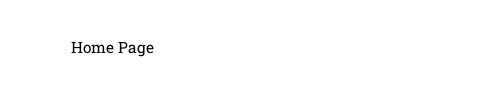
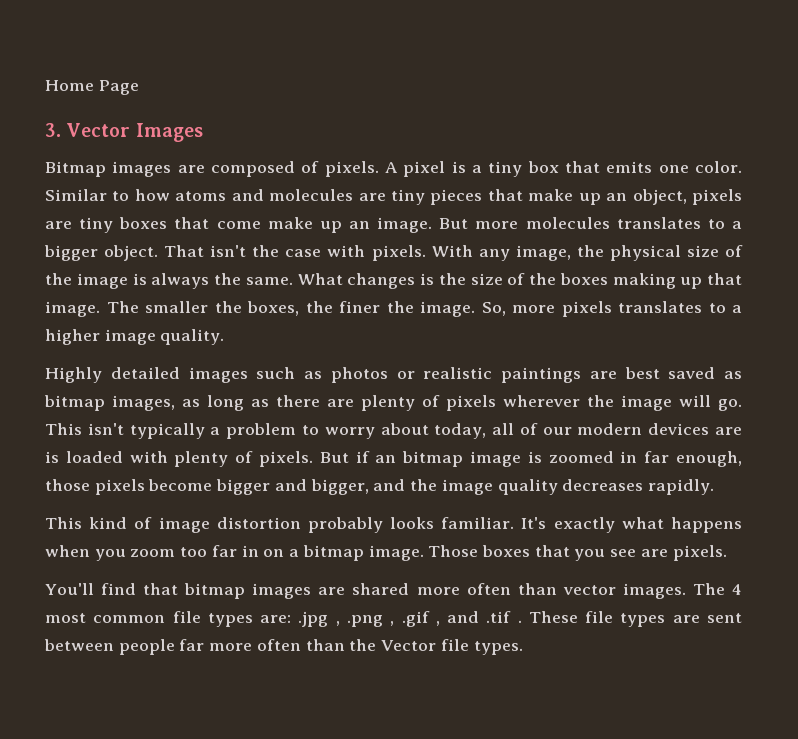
+ 3. Vector Images
+ Bitmap images are composed of pixels. A pixel is a tiny box that emits one color. Similar to how atoms and molecules are tiny pieces that make up an object, pixels are tiny boxes that come make up an image. But more molecules translates to a bigger object. That isn't the case with pixels. With any image, the physical size of the image is always the same. What changes is the size of the boxes making up that image. The smaller the boxes, the finer the image. So, more pixels translates to a higher image quality.
+ Highly detailed images such as photos or realistic paintings are best saved as bitmap images, as long as there are plenty of pixels wherever the image will go. This isn't typically a problem to worry about today, all of our modern devices are is loaded with plenty of pixels. But if an bitmap image is zoomed in far enough, those pixels become bigger and bigger, and the image quality decreases rapidly.
+ This kind of image distortion probably looks familiar. It's exactly what happens when you zoom too far in on a bitmap image. Those boxes that you see are pixels.
+ You'll find that bitmap images are shared more often than vector images. The 4 most common file types are: .jpg , .png , .gif , and .tif . These file types are sent between people far more often than the Vector file types.

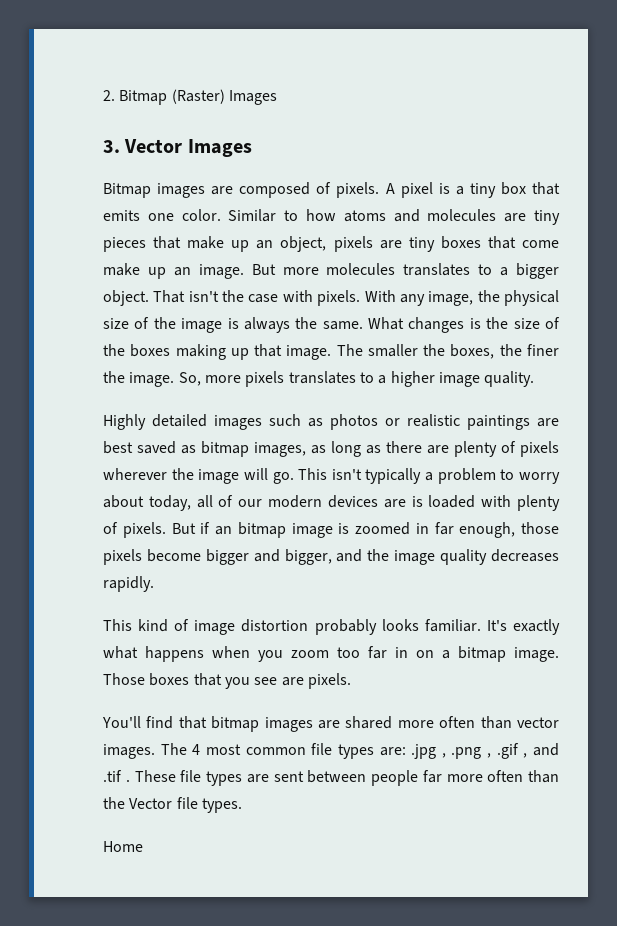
- Home Page
+ 2. Bitmap (Raster) Images
+ Home

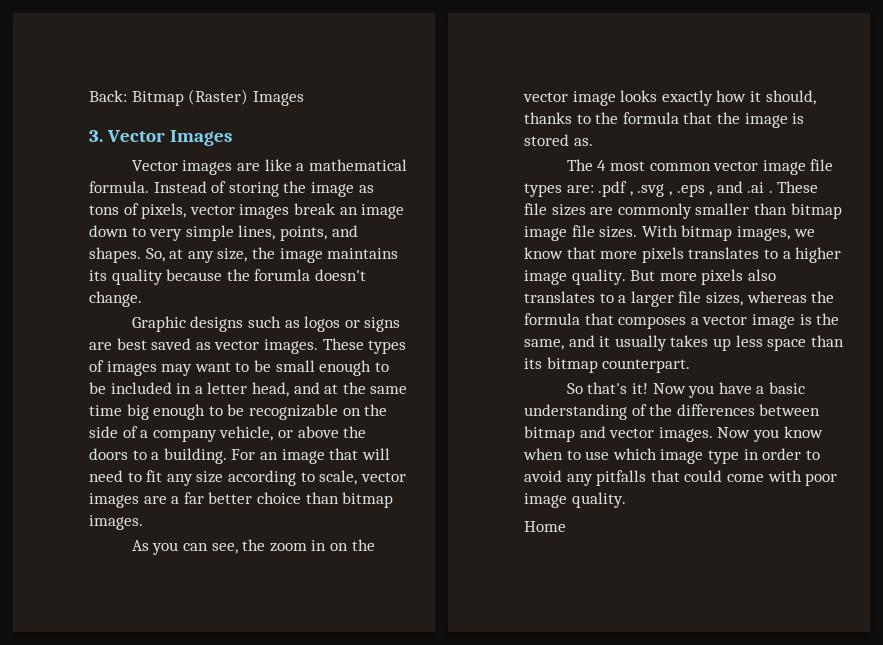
- 2. Bitmap (Raster) Images
+ Back: Bitmap (Raster) Images
- Bitmap images are composed of pixels. A pixel is a tiny box that emits one color. Similar to how atoms and molecules are tiny pieces that make up an object, pixels are tiny boxes that come make up an image. But more molecules translates to a bigger object. That isn't the case with pixels. With any image, the physical size of the image is always the same. What changes is the size of the boxes making up that image. The smaller the boxes, the finer the image. So, more pixels translates to a higher image quality.
- Highly detailed images such as photos or realistic paintings are best saved as bitmap images, as long as there are plenty of pixels wherever the image will go. This isn't typically a problem to worry about today, all of our modern devices are is loaded with plenty of pixels. But if an bitmap image is zoomed in far enough, those pixels become bigger and bigger, and the image quality decreases rapidly.
- This kind of image distortion probably looks familiar. It's exactly what happens when you zoom too far in on a bitmap image. Those boxes that you see are pixels.
- You'll find that bitmap images are shared more often than vector images. The 4 most common file types are: .jpg , .png , .gif , and .tif . These file types are sent between people far more often than the Vector file types.
+ Vector images are like a mathematical formula. Instead of storing the image as tons of pixels, vector images break an image down to very simple lines, points, and shapes. So, at any size, the image maintains its quality because the forumla doesn't change.
+ Graphic designs such as logos or signs are best saved as vector images. These types of images may want to be small enough to be included in a letter head, and at the same time big enough to be recognizable on the side of a company vehicle, or above the doors to a building. For an image that will need to fit any size according to scale, vector images are a far better choice than bitmap images.
+ As you can see, the zoom in on the vector image looks exactly how it should, thanks to the formula that the image is stored as.
+ The 4 most common vector image file types are: .pdf , .svg , .eps , and .ai . These file sizes are commonly smaller than bitmap image file sizes. With bitmap images, we know that more pixels translates to a higher image quality. But more pixels also translates to a larger file sizes, whereas the formula that composes a vector image is the same, and it usually takes up less space than its bitmap counterpart.
+ So that's it! Now you have a basic understanding of the differences between bitmap and vector images. Now you know when to use which image type in order to avoid any pitfalls that could come with poor image quality.

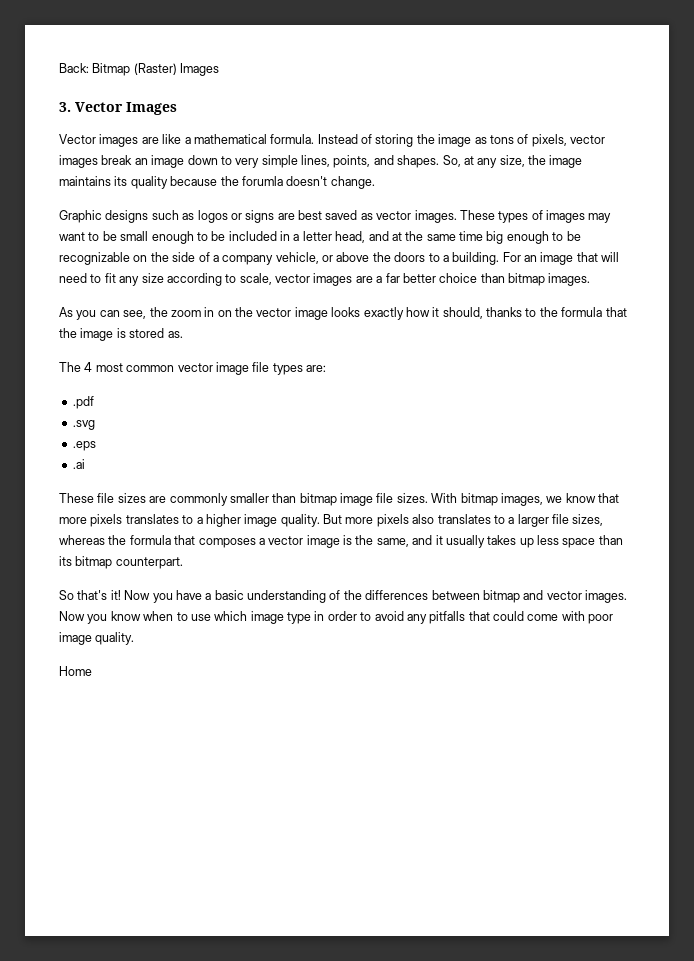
- The 4 most common vector image file types are: .pdf , .svg , .eps , and .ai . These file sizes are commonly smaller than bitmap image file sizes.
+ The 4 most common vector image file types are:
+ .pdf
+ .svg
+ .eps
+ .ai
+ These file sizes are commonly smaller than bitmap image file sizes.

